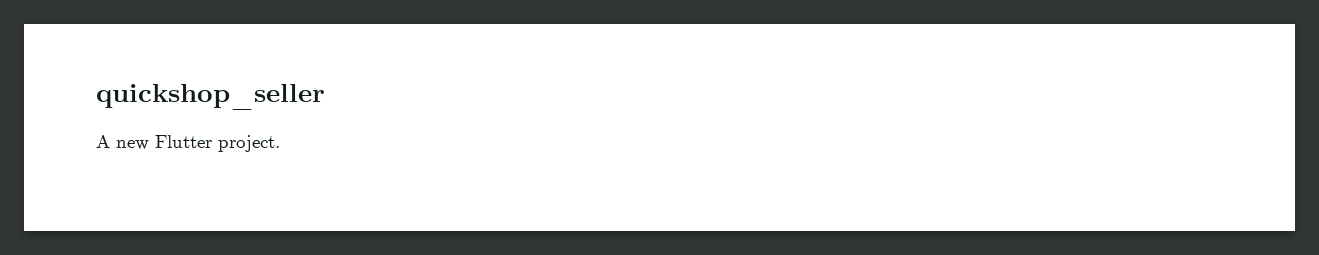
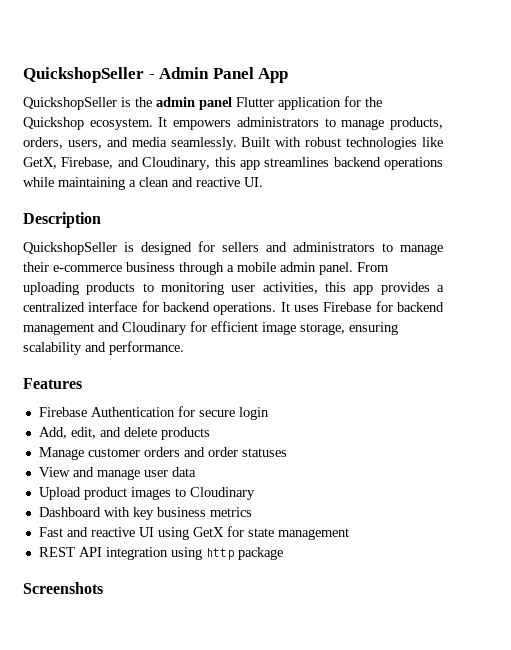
- quickshop_seller
- A new Flutter project.
+ QuickshopSeller - Admin Panel App
+ QuickshopSeller is the admin panel Flutter application for the Quickshop ecosystem. It empowers administrators to manage products, orders, users, and media seamlessly. Built with robust technologies like GetX, Firebase, and Cloudinary, this app streamlines backend operations while maintaining a clean and reactive UI.
+ Description
+ QuickshopSeller is designed for sellers and administrators to manage their e-commerce business through a mobile admin panel. From uploading products to monitoring user activities, this app provides a centralized interface for backend operations. It uses Firebase for backend management and Cloudinary for efficient image storage, ensuring scalability and performance.
+ Features
+ Firebase Authentication for secure login
+ Add, edit, and delete products
+ Manage customer orders and order statuses
+ View and manage user data
+ Upload product images to Cloudinary
+ Dashboard with key business metrics
+ Fast and reactive UI using GetX for state management
+ REST API integration using http package
+ Screenshots

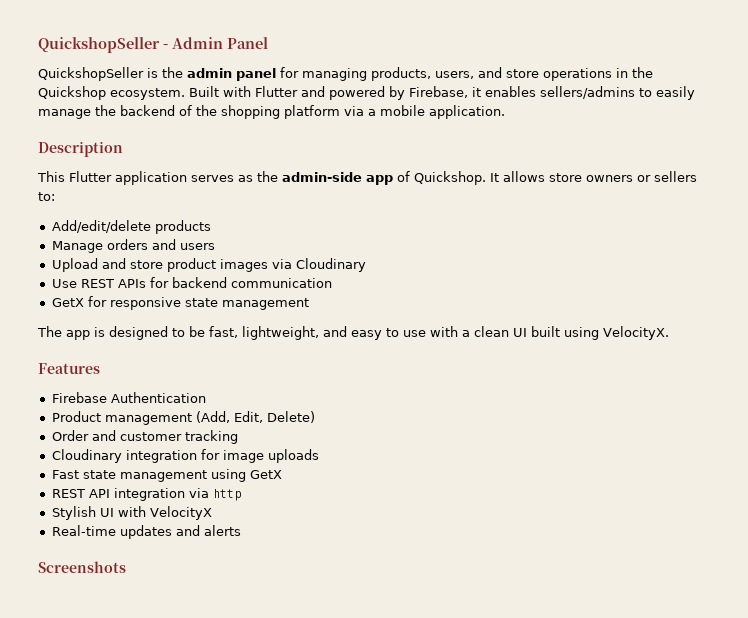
- QuickshopSeller - Admin Panel App
+ QuickshopSeller - Admin Panel
- QuickshopSeller is the admin panel Flutter application for the Quickshop ecosystem. It empowers administrators to manage products, orders, users, and media seamlessly. Built with robust technologies like GetX, Firebase, and Cloudinary, this app streamlines backend operations while maintaining a clean and reactive UI.
+ QuickshopSeller is the admin panel for managing products, users, and store operations in the Quickshop ecosystem. Built with Flutter and powered by Firebase, it enables sellers/admins to easily manage the backend of the shopping platform via a mobile application.
  Description
- QuickshopSeller is designed for sellers and administrators to manage their e-commerce business through a mobile admin panel. From uploading products to monitoring user activities, this app provides a centralized interface for backend operations. It uses Firebase for backend management and Cloudinary for efficient image storage, ensuring scalability and performance.
+ This Flutter application serves as the admin-side app of Quickshop. It allows store owners or sellers to:
+ Add/edit/delete products
+ Manage orders and users
+ Upload and store product images via Cloudinary
+ Use REST APIs for backend communication
+ GetX for responsive state management
+ The app is designed to be fast, lightweight, and easy to use with a clean UI built using VelocityX.
  Features
- Firebase Authentication for secure login
- Add, edit, and delete products
- Manage customer orders and order statuses
- View and manage user data
- Upload product images to Cloudinary
- Dashboard with key business metrics
- Fast and reactive UI using GetX for state management
+ Firebase Authentication
+ Product management (Add, Edit, Delete)
+ Order and customer tracking
+ Cloudinary integration for image uploads
+ Fast state management using GetX
- REST API integration using http package
+ REST API integration via http
+ Stylish UI with VelocityX
+ Real-time updates and alerts

